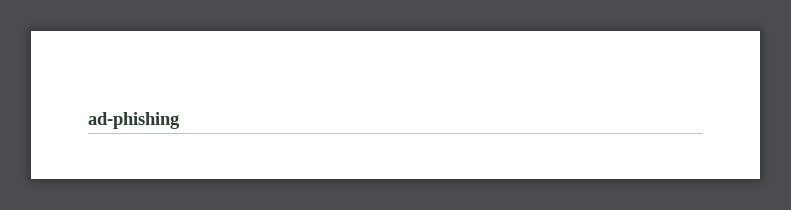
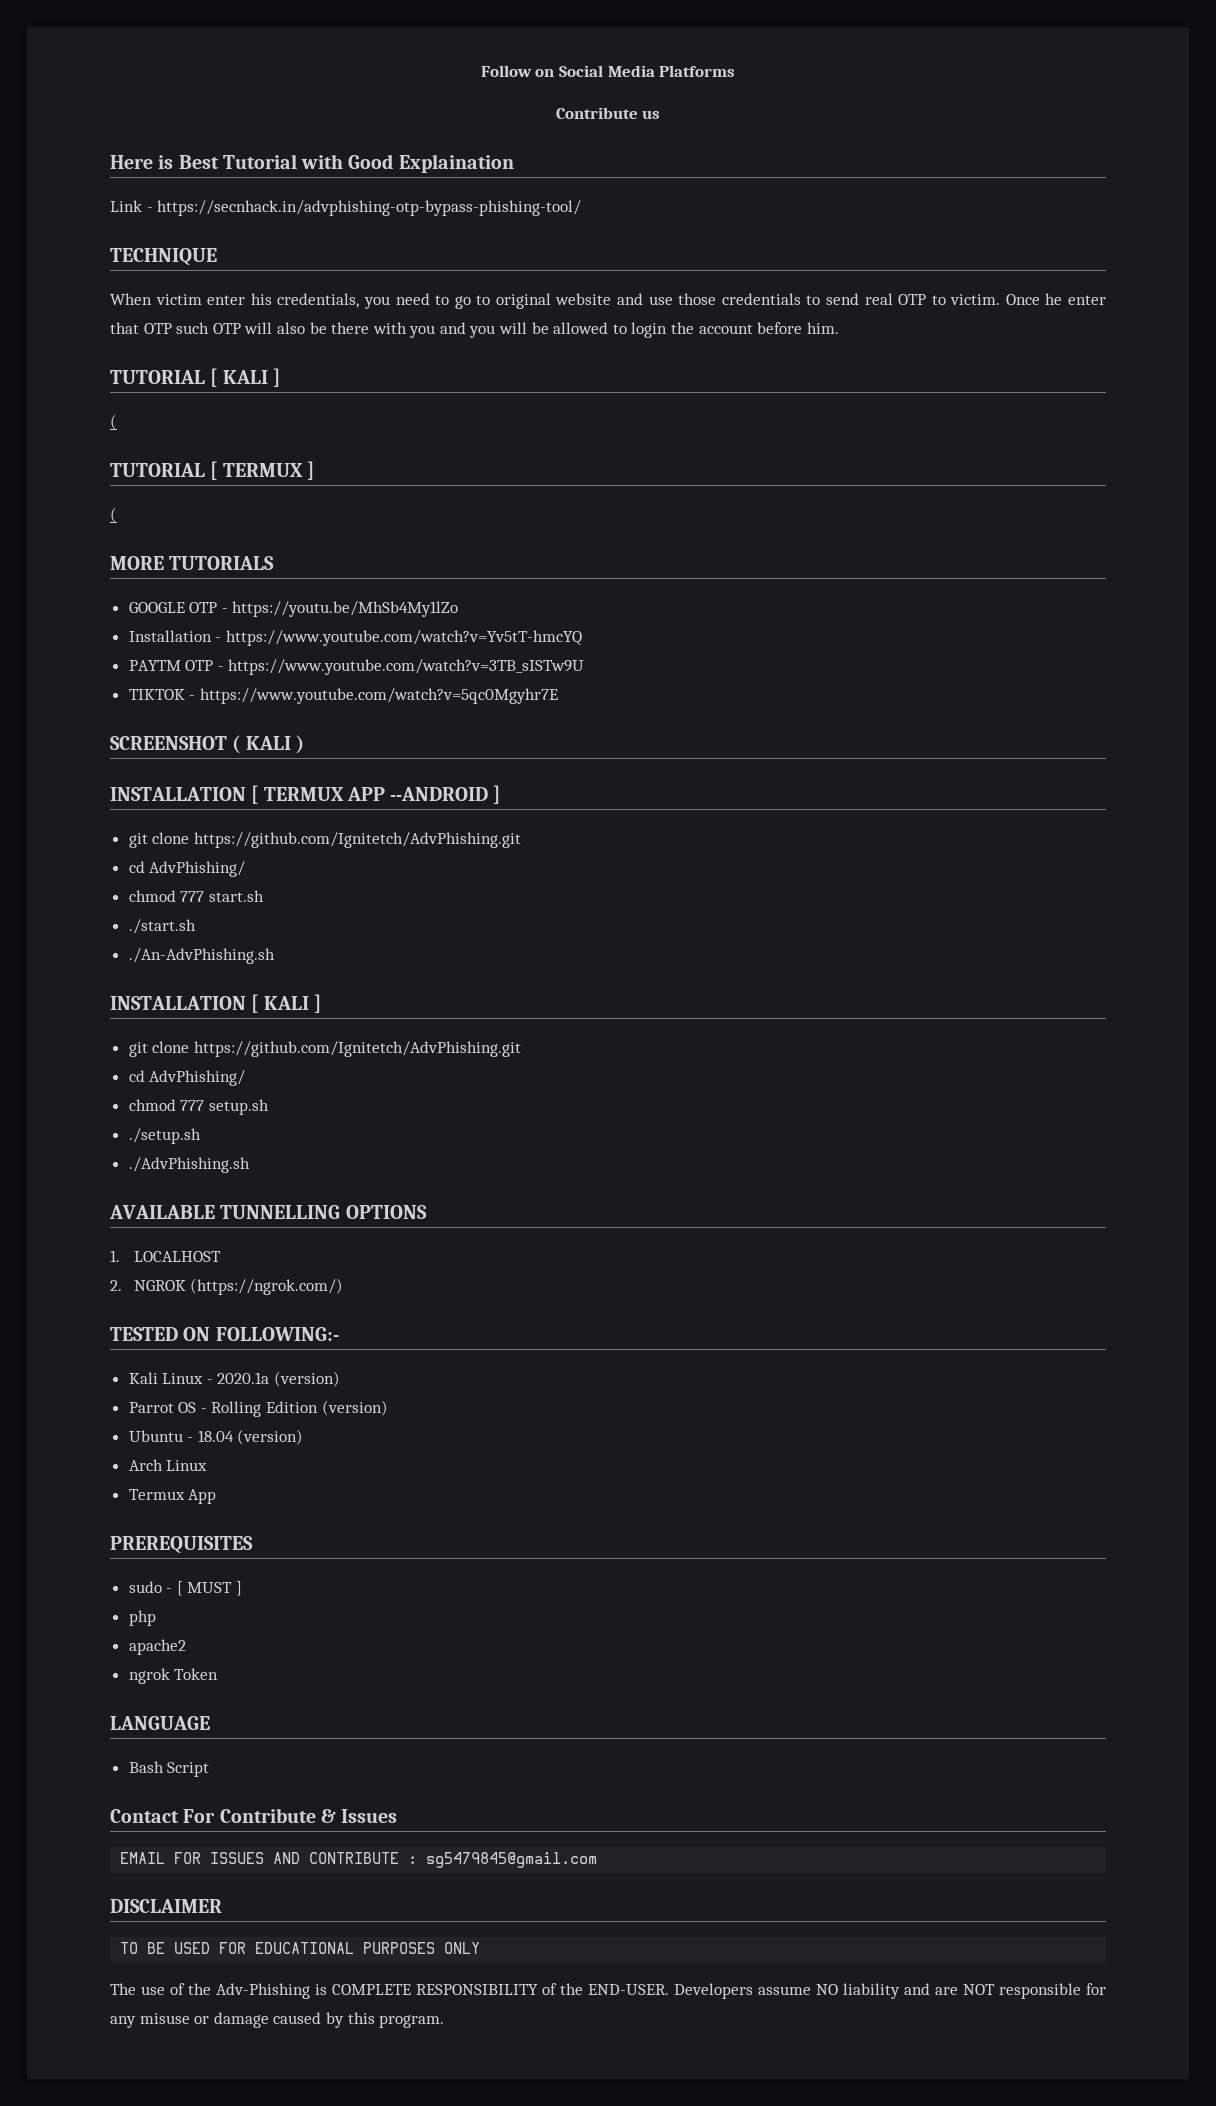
- ad-phishing
+ Follow on Social Media Platforms
+ Contribute us
+ Here is Best Tutorial with Good Explaination
+ Link - https://secnhack.in/advphishing-otp-bypass-phishing-tool/
+ TECHNIQUE
+ When victim enter his credentials, you need to go to original website and use those credentials to send real OTP to victim. Once he enter that OTP such OTP will also be there with you and you will be allowed to login the account before him.
+ TUTORIAL [ KALI ]
+ (
+ TUTORIAL [ TERMUX ]
+ (
+ MORE TUTORIALS
+ GOOGLE OTP - https://youtu.be/MhSb4My1lZo
+ Installation - https://www.youtube.com/watch?v=Yv5tT-hmcYQ
+ PAYTM OTP - https://www.youtube.com/watch?v=3TB_sISTw9U
+ TIKTOK - https://www.youtube.com/watch?v=5qc0Mgyhr7E
+ SCREENSHOT ( KALI )
+ INSTALLATION [ TERMUX APP --ANDROID ]
+ git clone https://github.com/Ignitetch/AdvPhishing.git
+ cd AdvPhishing/
+ chmod 777 start.sh
+ ./start.sh
+ ./An-AdvPhishing.sh
+ INSTALLATION [ KALI ]
+ git clone https://github.com/Ignitetch/AdvPhishing.git
+ cd AdvPhishing/
+ chmod 777 setup.sh
+ ./setup.sh
+ ./AdvPhishing.sh
+ AVAILABLE TUNNELLING OPTIONS
+ 1. LOCALHOST
+ 2. NGROK (https://ngrok.com/)
+ TESTED ON FOLLOWING:-
+ Kali Linux - 2020.1a (version)
+ Parrot OS - Rolling Edition (version)
+ Ubuntu - 18.04 (version)
+ Arch Linux
+ Termux App
+ PREREQUISITES
+ sudo - [ MUST ]
+ php
+ apache2
+ ngrok Token
+ LANGUAGE
+ Bash Script
+ Contact For Contribute & Issues
+ EMAIL FOR ISSUES AND CONTRIBUTE : sg5479845@gmail.com
+ DISCLAIMER
+ TO BE USED FOR EDUCATIONAL PURPOSES ONLY
+ The use of the Adv-Phishing is COMPLETE RESPONSIBILITY of the END-USER. Developers assume NO liability and are NOT responsible for any misuse or damage caused by this program.

